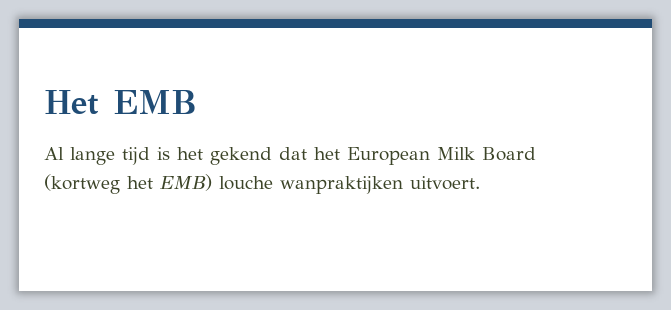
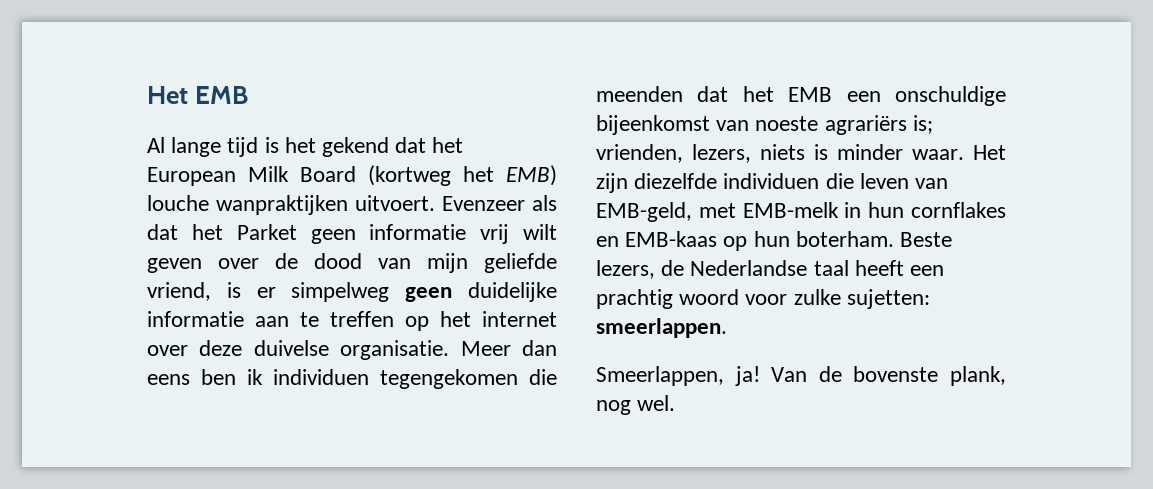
+ Evenzeer als dat het Parket geen informatie vrij wilt geven over de dood van mijn geliefde vriend, is er simpelweg geen duidelijke informatie aan te treffen op het internet over deze duivelse organisatie. Meer dan eens ben ik individuen tegengekomen die meenden dat het EMB een onschuldige bijeenkomst van noeste agrariërs is; vrienden, lezers, niets is minder waar. Het zijn diezelfde individuen die leven van EMB-geld, met EMB-melk in hun cornflakes en EMB-kaas op hun boterham. Beste lezers, de Nederlandse taal heeft een prachtig woord voor zulke sujetten: smeerlappen.
+ Smeerlappen, ja! Van de bovenste plank, nog wel.

